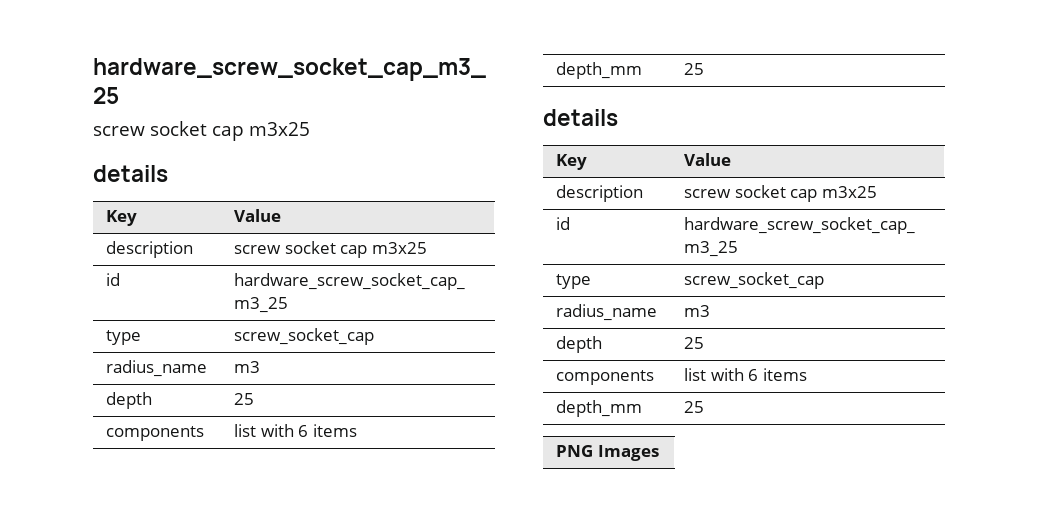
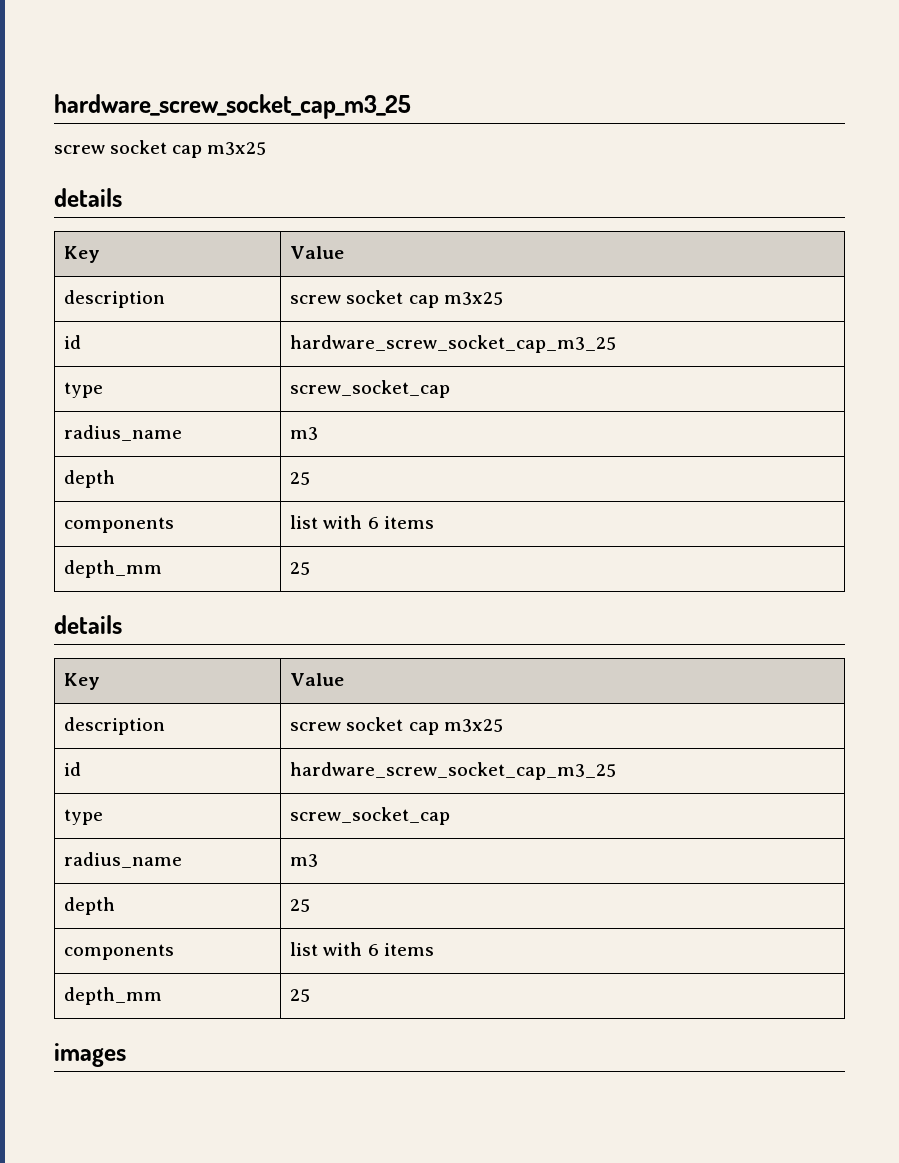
- PNG Images
+ images

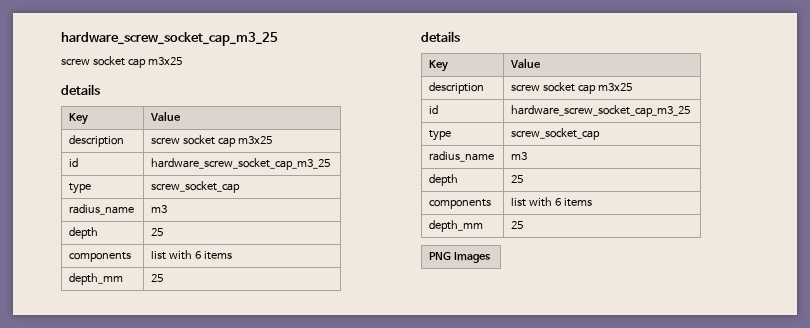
- images
+ PNG Images

